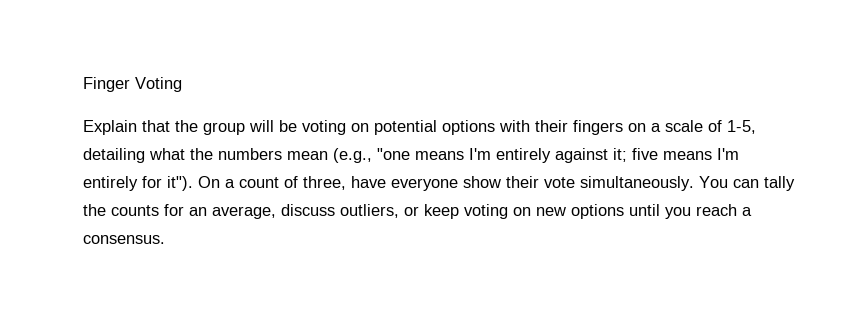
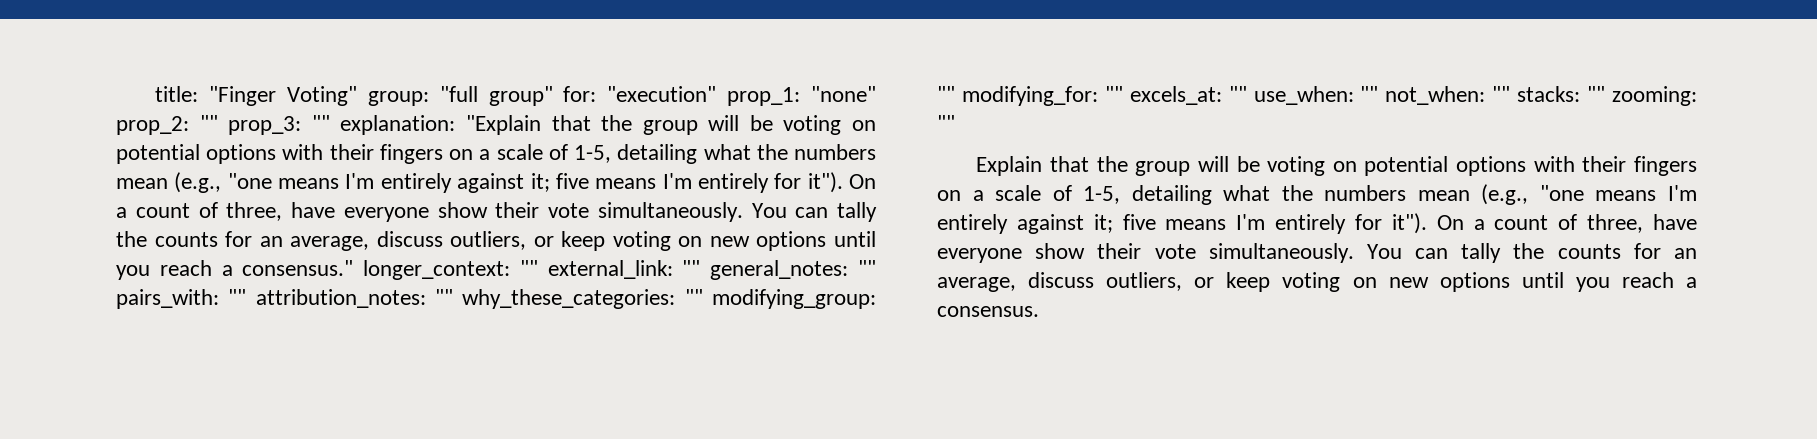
- Finger Voting
+ title: "Finger Voting" group: "full group" for: "execution" prop_1: "none" prop_2: "" prop_3: "" explanation: "Explain that the group will be voting on potential options with their fingers on a scale of 1-5, detailing what the numbers mean (e.g., "one means I'm entirely against it; five means I'm entirely for it"). On a count of three, have everyone show their vote simultaneously. You can tally the counts for an average, discuss outliers, or keep voting on new options until you reach a consensus." longer_context: "" external_link: "" general_notes: "" pairs_with: "" attribution_notes: "" why_these_categories: "" modifying_group: "" modifying_for: "" excels_at: "" use_when: "" not_when: "" stacks: "" zooming: ""

